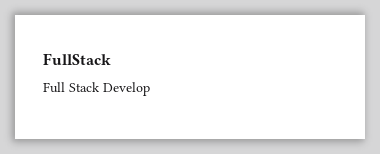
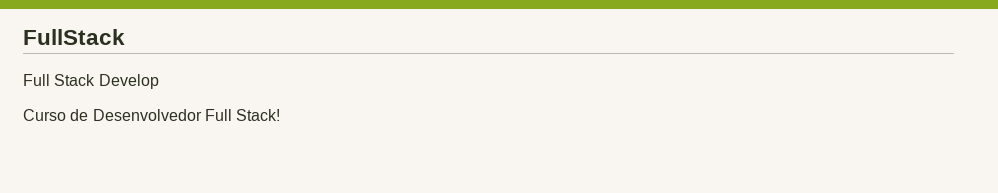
+ Curso de Desenvolvedor Full Stack!

